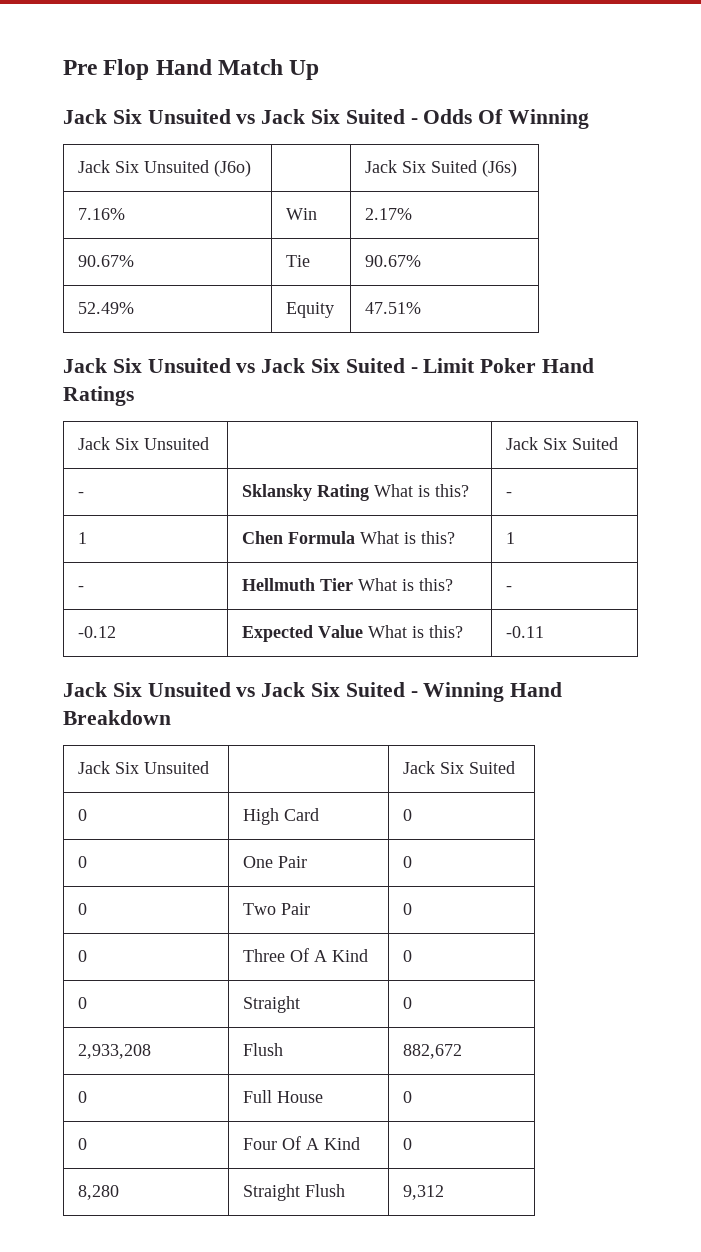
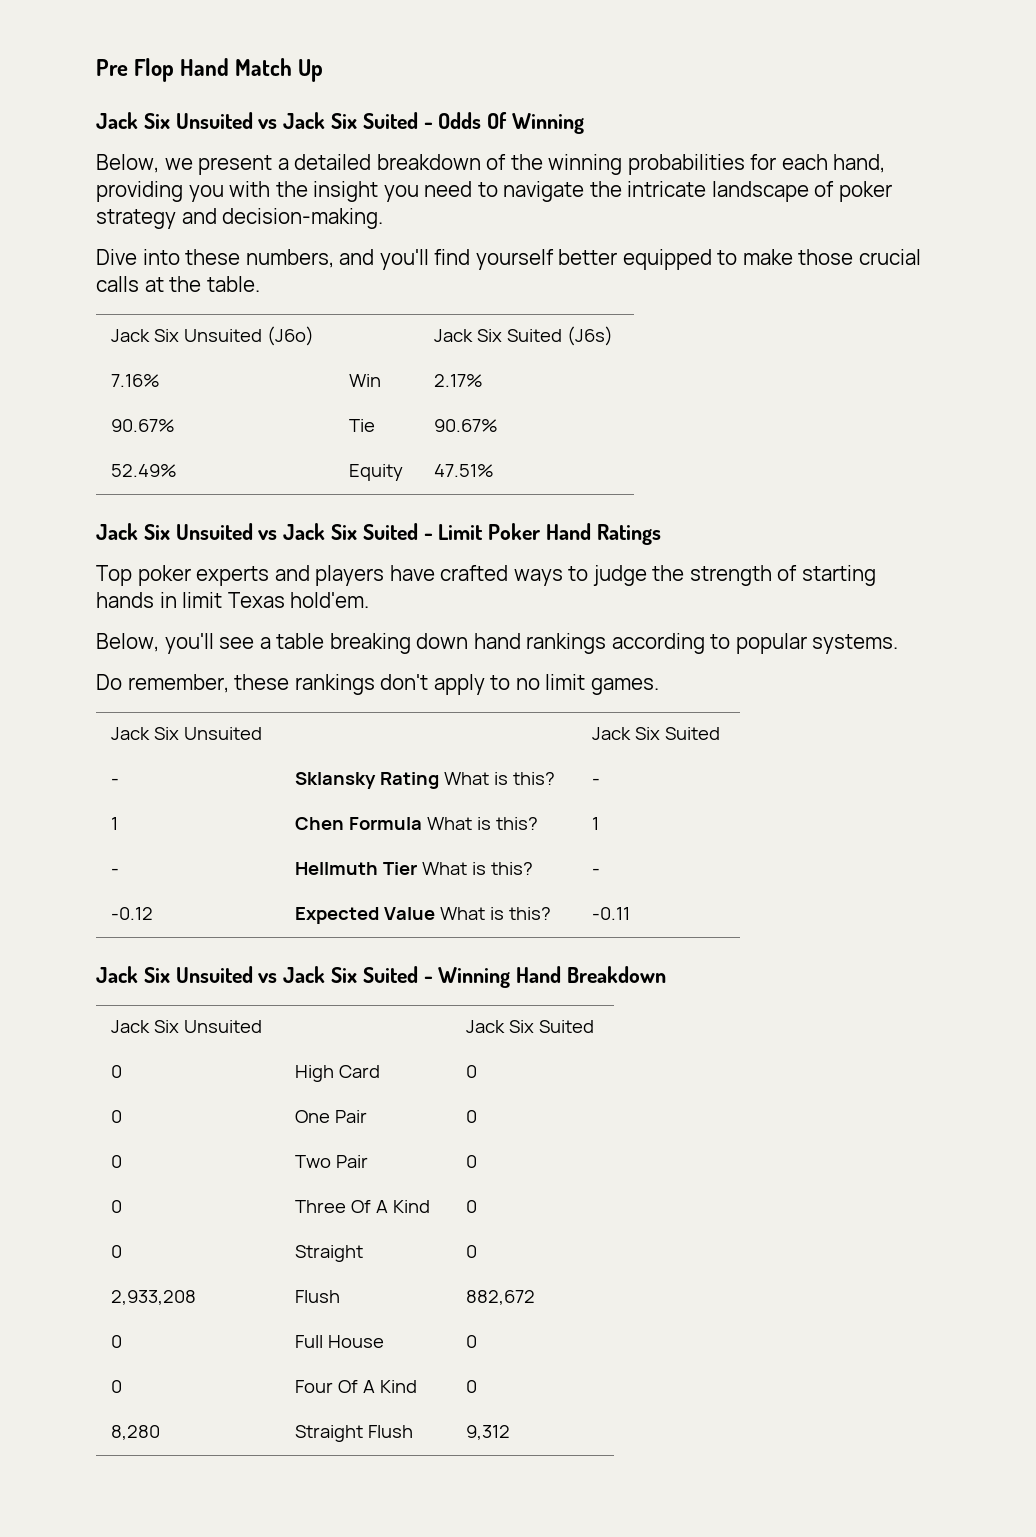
+ Below, we present a detailed breakdown of the winning probabilities for each hand, providing you with the insight you need to navigate the intricate landscape of poker strategy and decision-making.
+ Dive into these numbers, and you'll find yourself better equipped to make those crucial calls at the table.
+ Top poker experts and players have crafted ways to judge the strength of starting hands in limit Texas hold'em.
+ Below, you'll see a table breaking down hand rankings according to popular systems.
+ Do remember, these rankings don't apply to no limit games.

